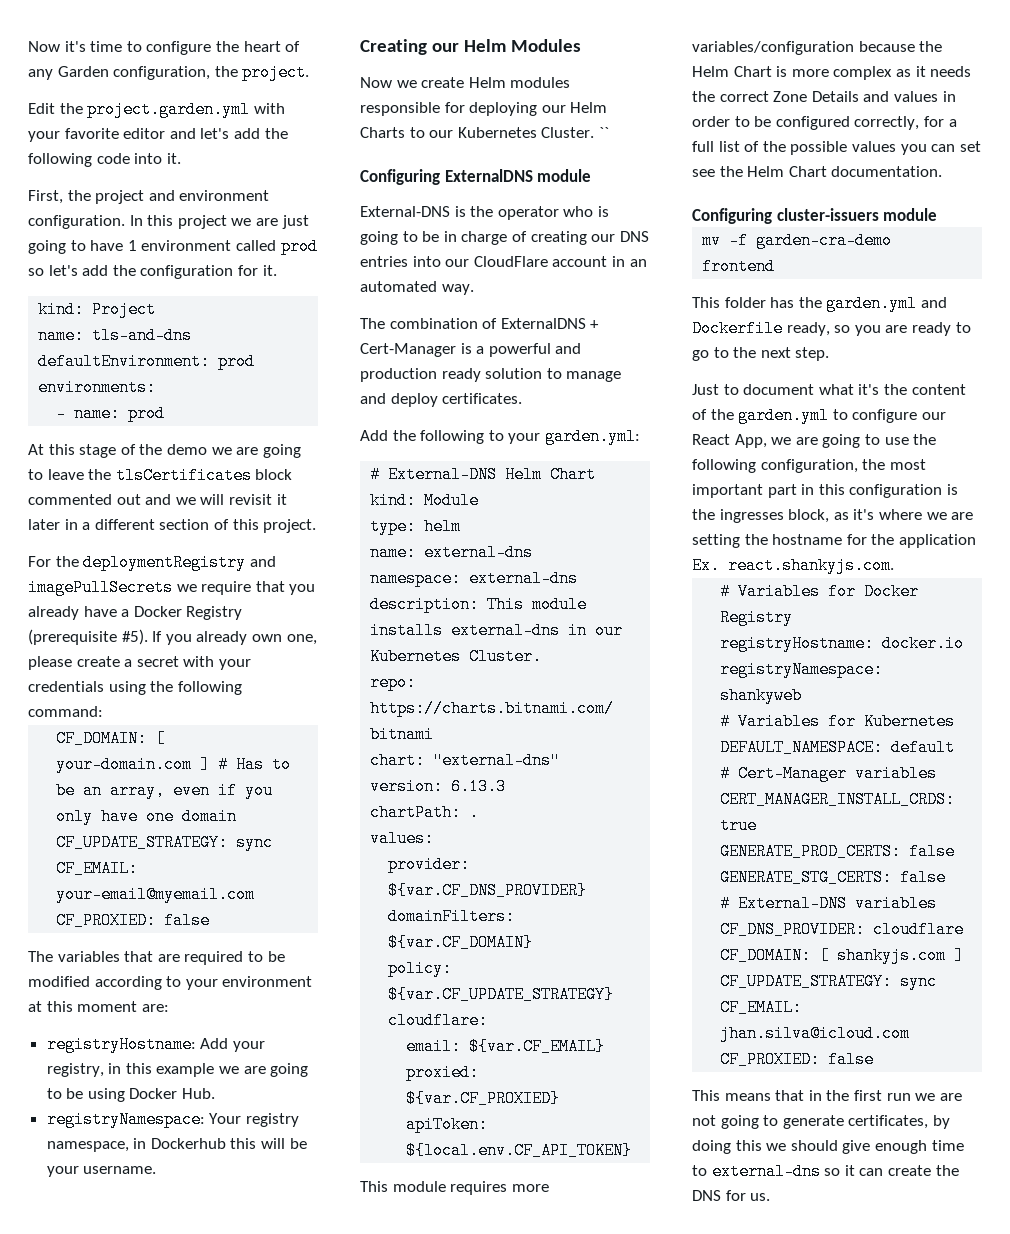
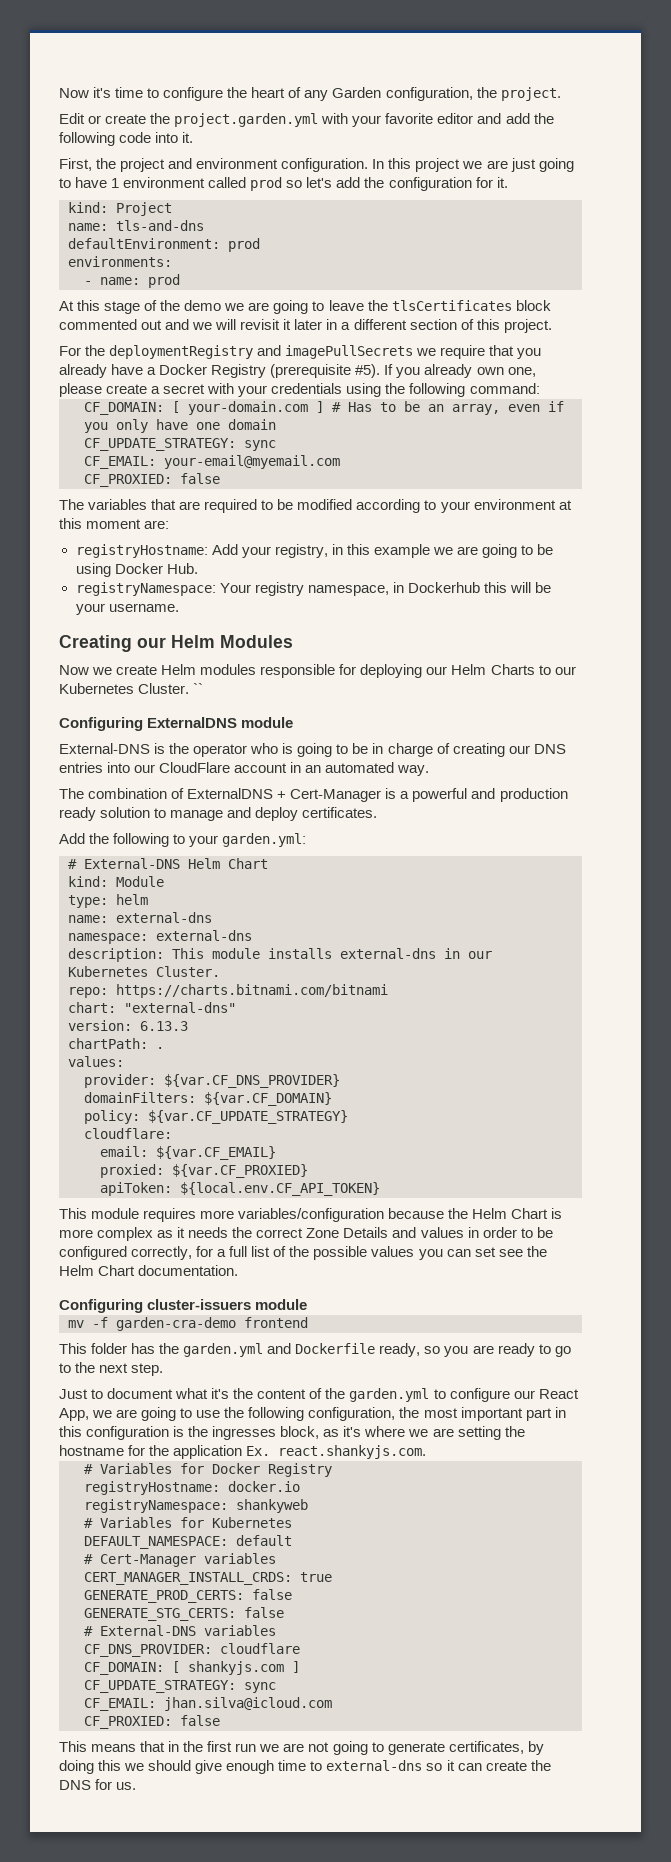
- Edit the project.garden.yml with your favorite editor and let's add the following code into it.
+ Edit or create the project.garden.yml with your favorite editor and add the following code into it.

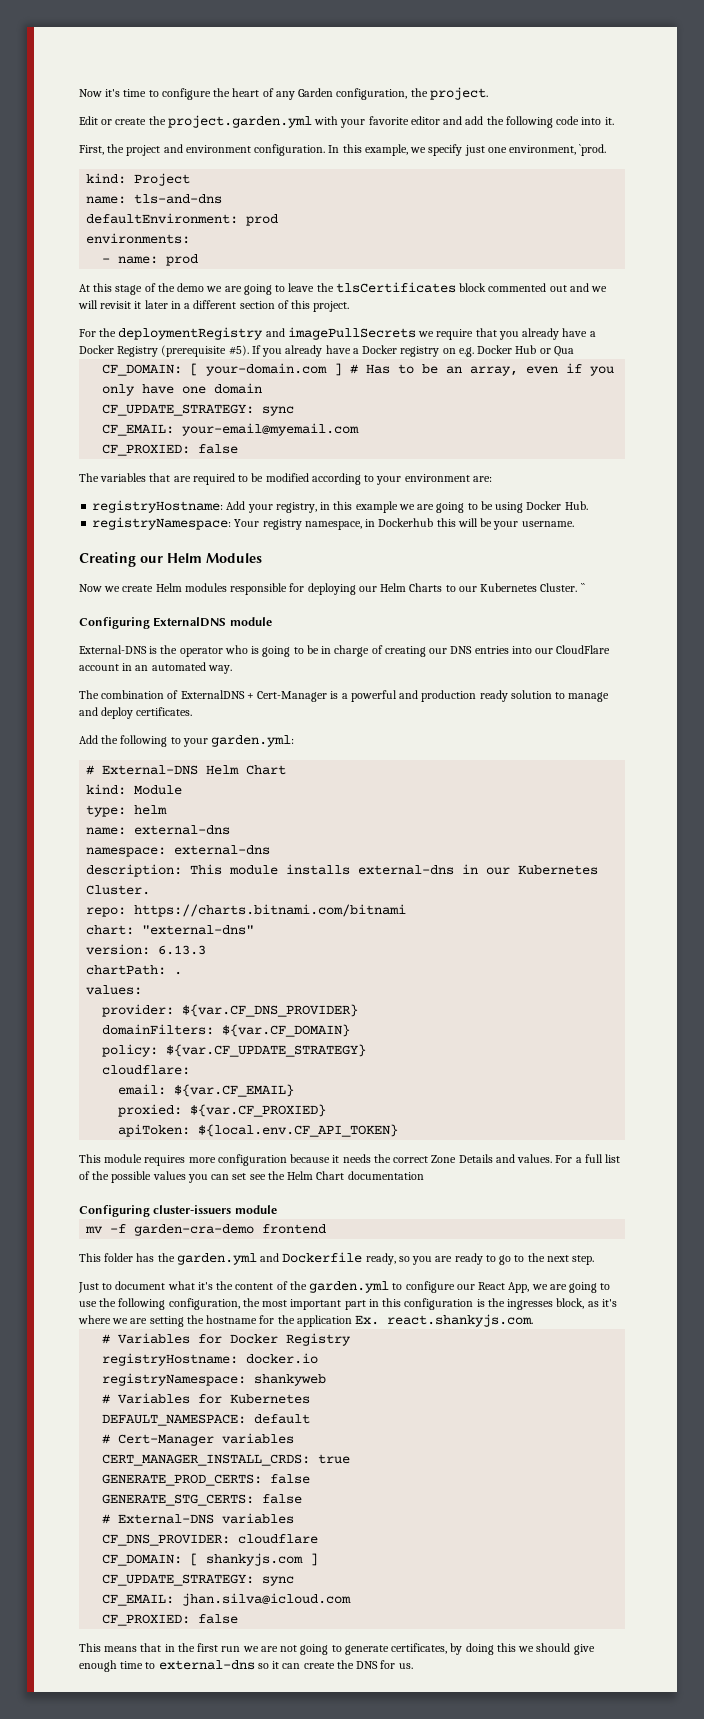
- In this project we are just going to have 1 environment called prod so let's add the configuration for it.
+ In this example, we specify just one environment, `prod.
- If you already own one, please create a secret with your credentials using the following command:
+ If you already have a Docker registry on e.g. Docker Hub or Qua
- The variables that are required to be modified according to your environment at this moment are:
+ The variables that are required to be modified according to your environment are:
- This module requires more variables/configuration because the Helm Chart is more complex as it needs the correct Zone Details and values in order to be configured correctly, for a full list of the possible values you can set see the Helm Chart documentation.
+ This module requires more configuration because it needs the correct Zone Details and values. For a full list of the possible values you can set see the Helm Chart documentation

